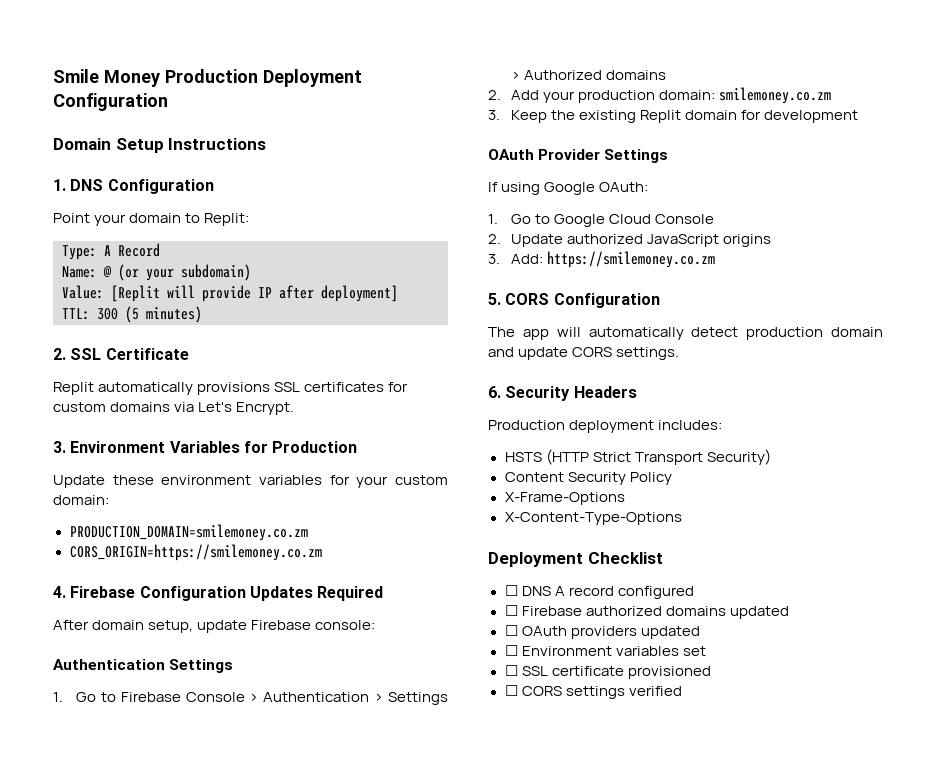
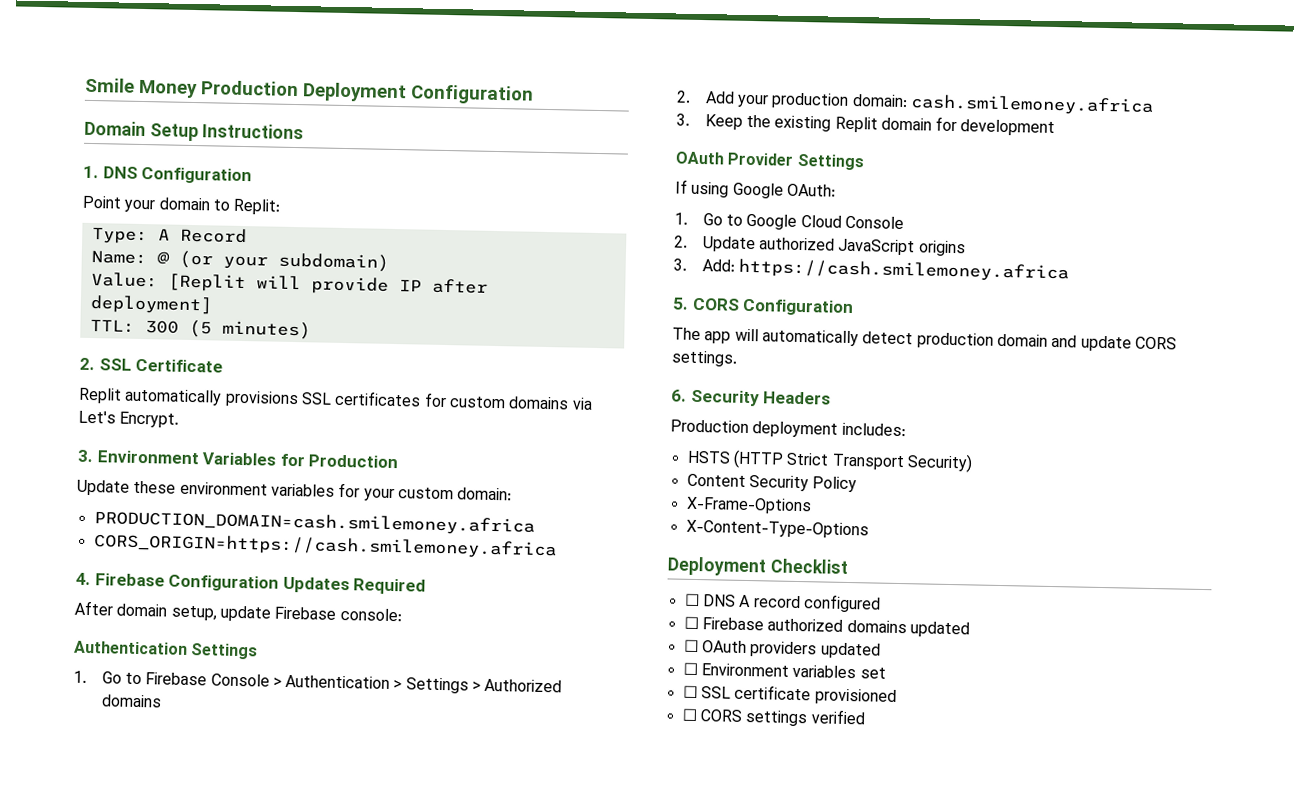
- PRODUCTION_DOMAIN=smilemoney.co.zm
- CORS_ORIGIN=https://smilemoney.co.zm
+ PRODUCTION_DOMAIN=cash.smilemoney.africa
+ CORS_ORIGIN=https://cash.smilemoney.africa
- 2. Add your production domain: smilemoney.co.zm
+ 2. Add your production domain: cash.smilemoney.africa
- 3. Add: https://smilemoney.co.zm
+ 3. Add: https://cash.smilemoney.africa

